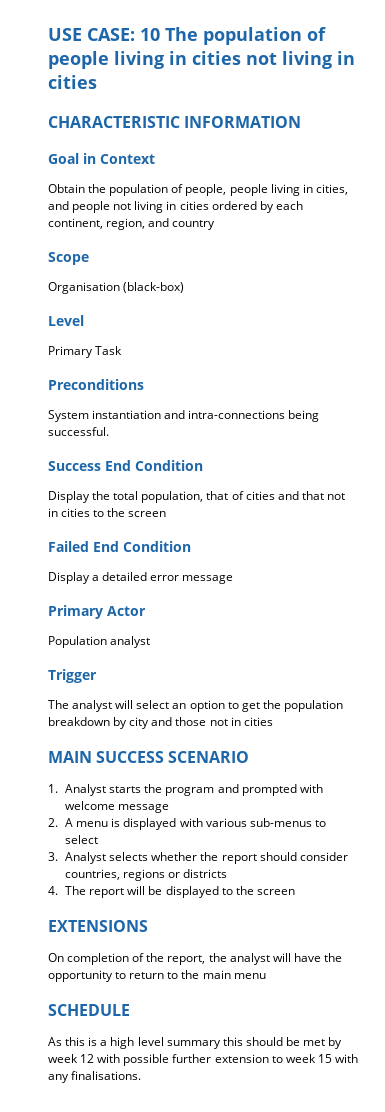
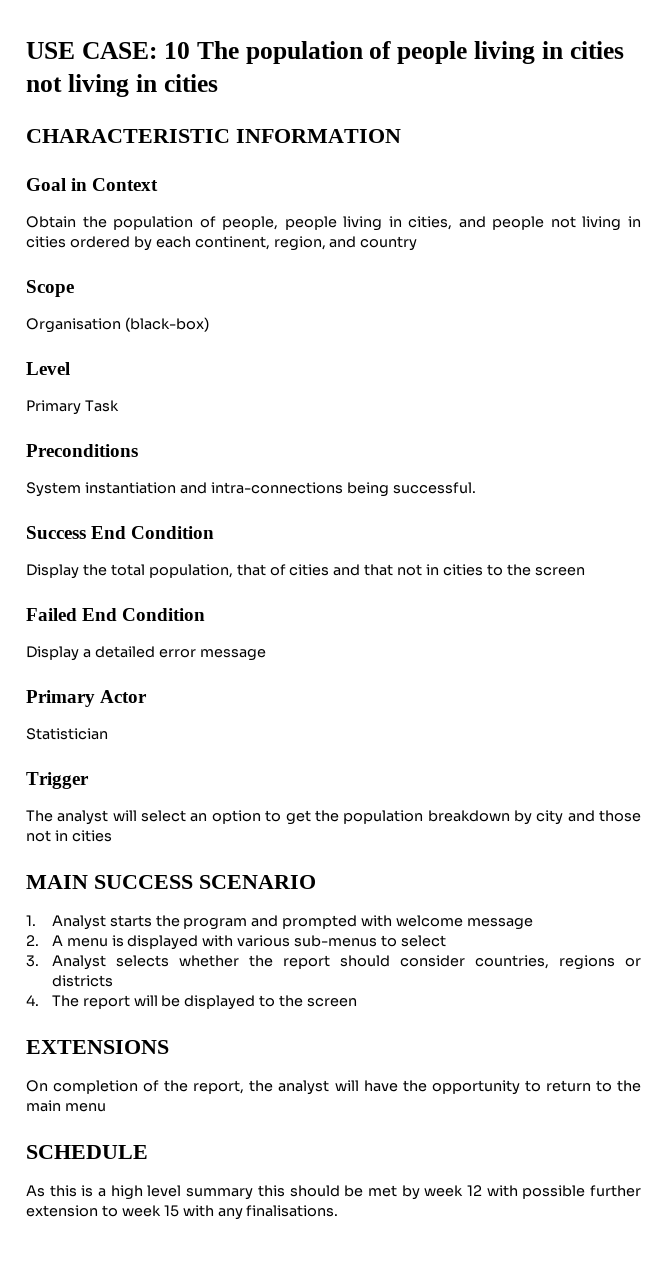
- Population analyst
+ Statistician

